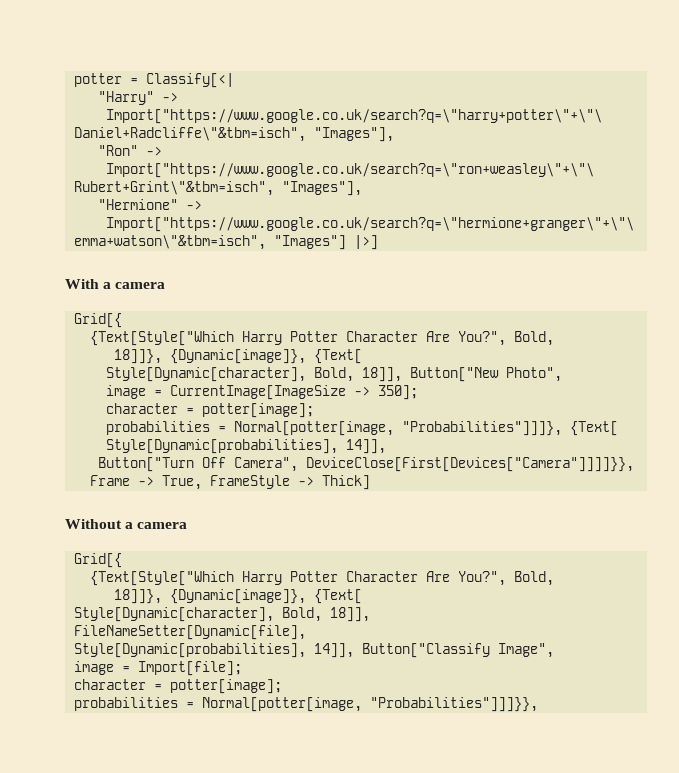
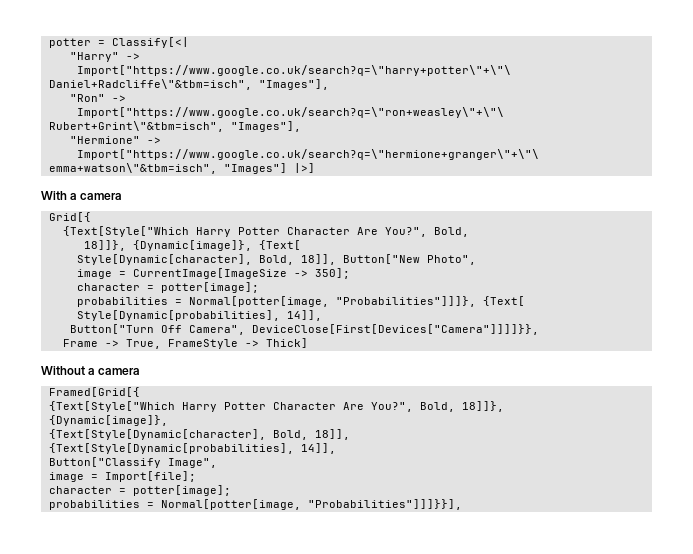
  Without a camera
- Grid[{
- {Text[Style["Which Harry Potter Character Are You?", Bold,
- 18]]}, {Dynamic[image]}, {Text[
- Style[Dynamic[character], Bold, 18]],
+ Framed[Grid[{
+ {Text[Style["Which Harry Potter Character Are You?", Bold, 18]]},
+ {Dynamic[image]},
+ {Text[Style[Dynamic[character], Bold, 18]],
- FileNameSetter[Dynamic[file],
- Style[Dynamic[probabilities], 14]], Button["Classify Image",
+ {Text[Style[Dynamic[probabilities], 14]],
+ Button["Classify Image",
- probabilities = Normal[potter[image, "Probabilities"]]]}},
+ probabilities = Normal[potter[image, "Probabilities"]]]}}],

